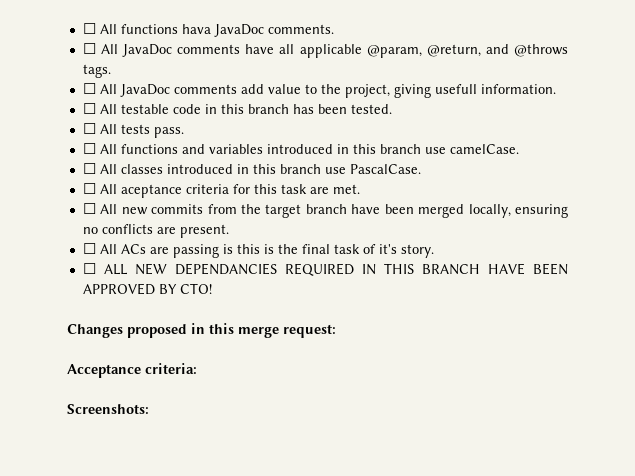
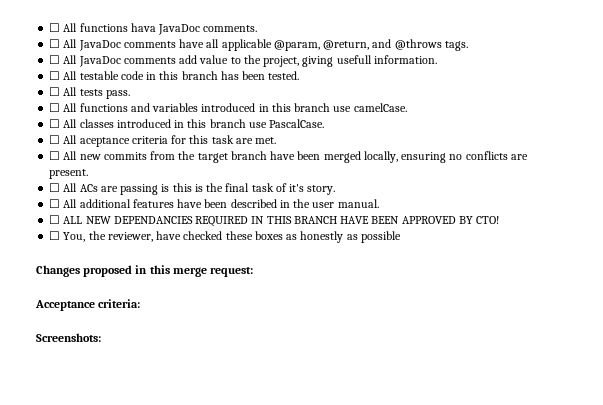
+ ☐ All additional features have been described in the user manual.
+ ☐ You, the reviewer, have checked these boxes as honestly as possible

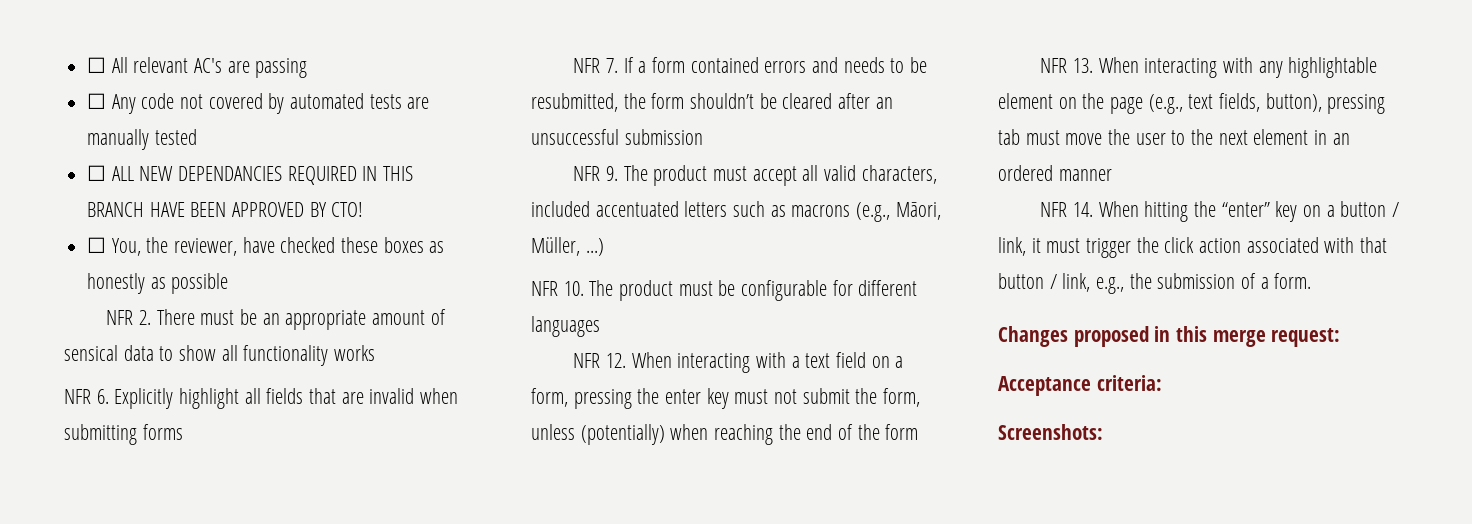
- ☐ All functions hava JavaDoc comments.
- ☐ All JavaDoc comments have all applicable @param, @return, and @throws tags.
- ☐ All JavaDoc comments add value to the project, giving usefull information.
- ☐ All testable code in this branch has been tested.
- ☐ All tests pass.
- ☐ All functions and variables introduced in this branch use camelCase.
- ☐ All classes introduced in this branch use PascalCase.
- ☐ All aceptance criteria for this task are met.
- ☐ All new commits from the target branch have been merged locally, ensuring no conflicts are present.
- ☐ All ACs are passing is this is the final task of it's story.
- ☐ All additional features have been described in the user manual.
+ ☐ All relevant AC's are passing
+ ☐ Any code not covered by automated tests are manually tested
+ NFR 2. There must be an appropriate amount of sensical data to show all functionality works
+ NFR 6. Explicitly highlight all fields that are invalid when submitting forms
+ NFR 7. If a form contained errors and needs to be resubmitted, the form shouldn’t be cleared after an unsuccessful submission
+ NFR 9. The product must accept all valid characters, included accentuated letters such as macrons (e.g., Māori, Müller, ...)
+ NFR 10. The product must be configurable for different languages
+ NFR 12. When interacting with a text field on a form, pressing the enter key must not submit the form, unless (potentially) when reaching the end of the form
+ NFR 13. When interacting with any highlightable element on the page (e.g., text fields, button), pressing tab must move the user to the next element in an ordered manner
+ NFR 14. When hitting the “enter” key on a button / link, it must trigger the click action associated with that button / link, e.g., the submission of a form.

